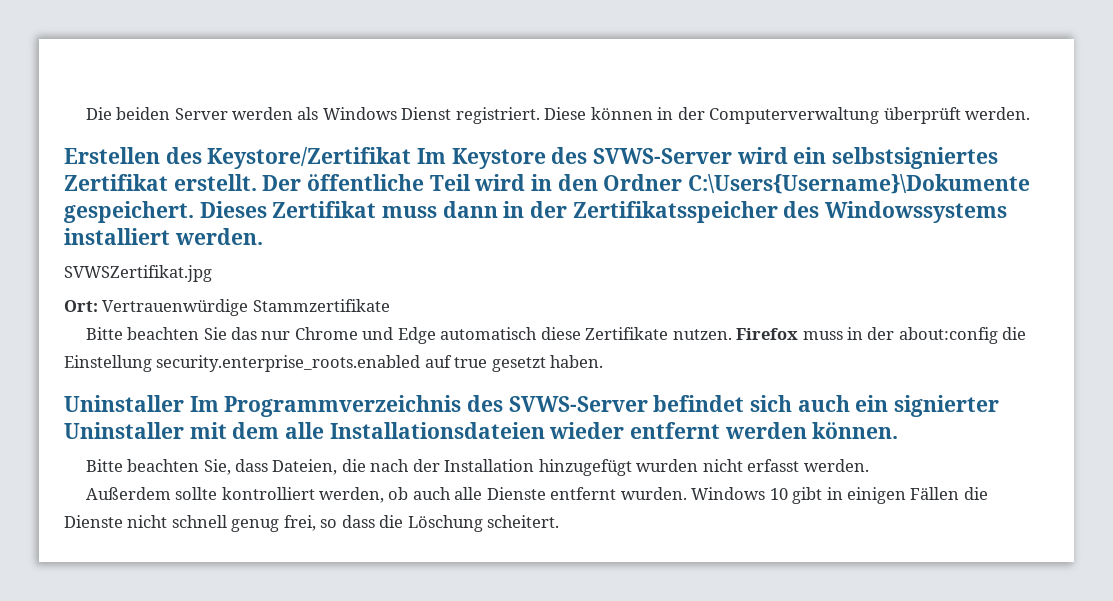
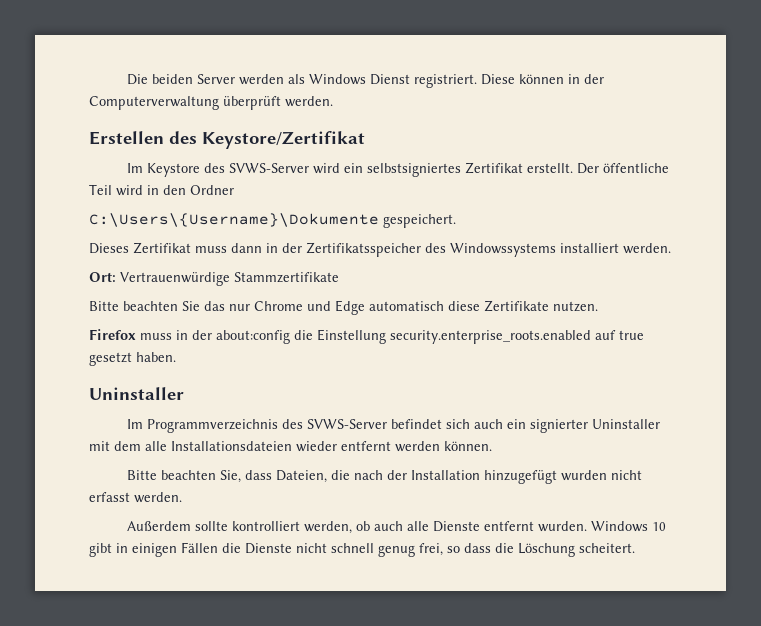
- Erstellen des Keystore/Zertifikat Im Keystore des SVWS-Server wird ein selbstsigniertes Zertifikat erstellt.
+ Erstellen des Keystore/Zertifikat
+ Im Keystore des SVWS-Server wird ein selbstsigniertes Zertifikat erstellt.
- Der öffentliche Teil wird in den Ordner C:\Users{Username}\Dokumente gespeichert. Dieses Zertifikat muss dann in der Zertifikatsspeicher des Windowssystems installiert werden.
+ Der öffentliche Teil wird in den Ordner
+ C:\Users\{Username}\Dokumente gespeichert.
+ Dieses Zertifikat muss dann in der Zertifikatsspeicher des Windowssystems installiert werden.
- SVWSZertifikat.jpg
- Bitte beachten Sie das nur Chrome und Edge automatisch diese Zertifikate nutzen. Firefox muss in der about:config die Einstellung security.enterprise_roots.enabled auf true gesetzt haben.
- Uninstaller Im Programmverzeichnis des SVWS-Server befindet sich auch ein signierter Uninstaller mit dem alle Installationsdateien wieder entfernt werden können.
+ Bitte beachten Sie das nur Chrome und Edge automatisch diese Zertifikate nutzen.
+ Firefox muss in der about:config die Einstellung security.enterprise_roots.enabled auf true gesetzt haben.
+ Uninstaller
+ Im Programmverzeichnis des SVWS-Server befindet sich auch ein signierter Uninstaller mit dem alle Installationsdateien wieder entfernt werden können.

